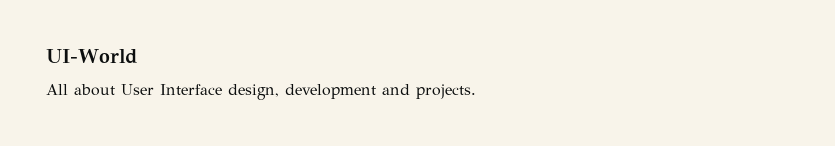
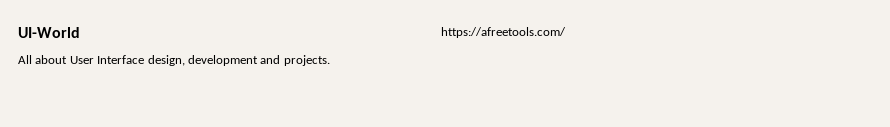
- All about User Interface design, development and projects.
+ All about User Interface design, development and projects. https://afreetools.com/

